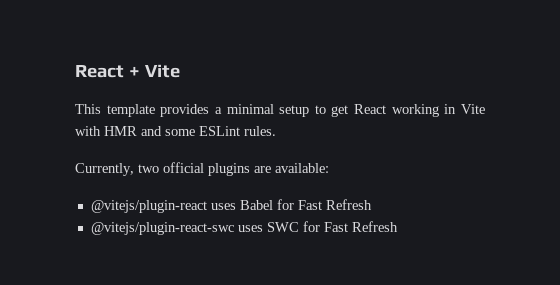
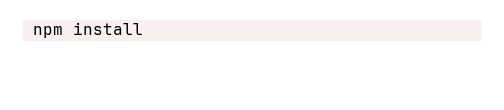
- React + Vite
- This template provides a minimal setup to get React working in Vite with HMR and some ESLint rules.
- Currently, two official plugins are available:
- @vitejs/plugin-react uses Babel for Fast Refresh
- @vitejs/plugin-react-swc uses SWC for Fast Refresh
+ npm install

